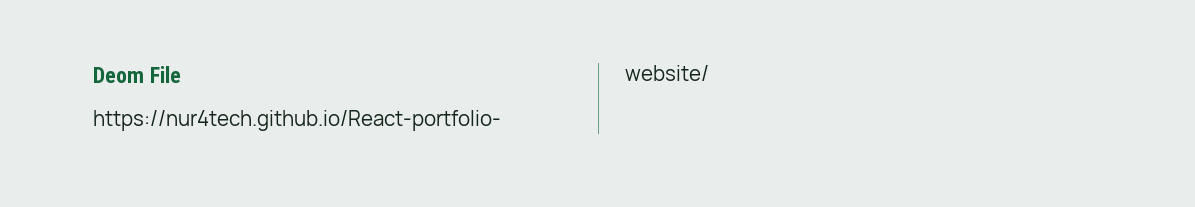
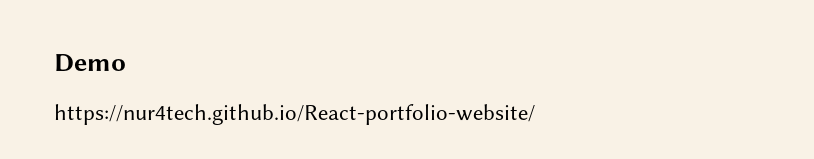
- Deom File
+ Demo

